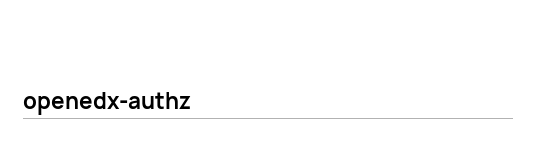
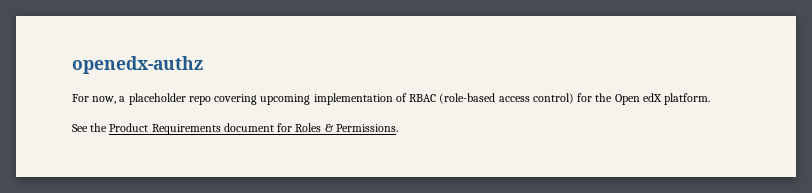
+ For now, a placeholder repo covering upcoming implementation of RBAC (role-based access control) for the Open edX platform.
+ See the Product Requirements document for Roles & Permissions.

